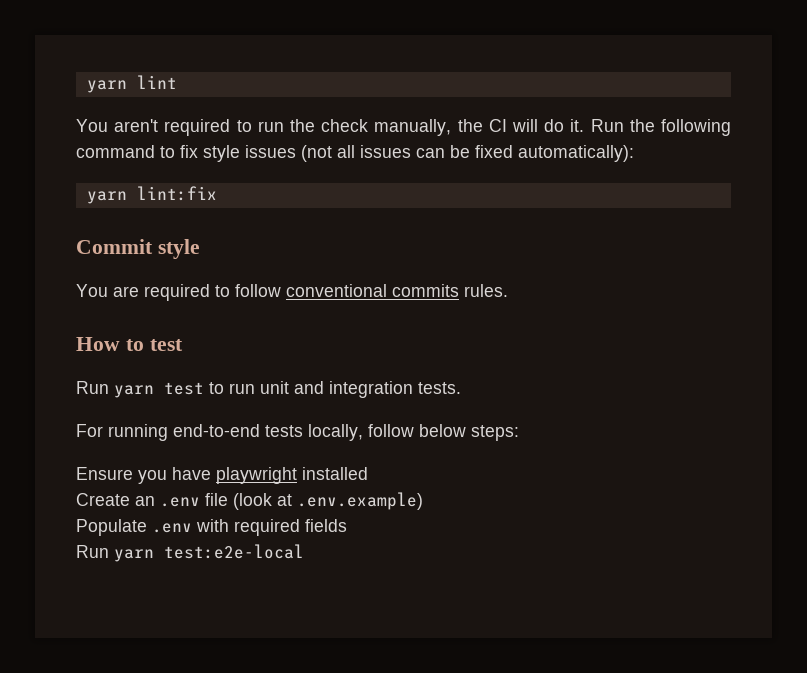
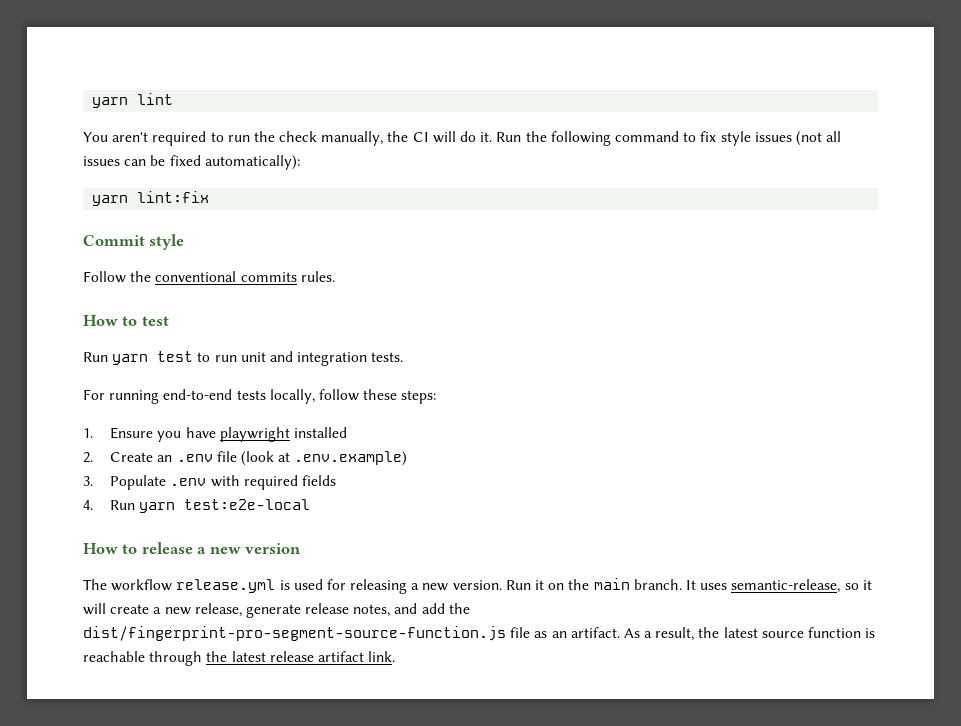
- You are required to follow conventional commits rules.
+ Follow the conventional commits rules.
- For running end-to-end tests locally, follow below steps:
+ For running end-to-end tests locally, follow these steps:
- Ensure you have playwright installed
+ 1. Ensure you have playwright installed
- Create an .env file (look at .env.example)
+ 2. Create an .env file (look at .env.example)
- Populate .env with required fields
+ 3. Populate .env with required fields
- Run yarn test:e2e-local
+ 4. Run yarn test:e2e-local
+ How to release a new version
+ The workflow release.yml is used for releasing a new version. Run it on the main branch. It uses semantic-release, so it will create a new release, generate release notes, and add the dist/fingerprint-pro-segment-source-function.js file as an artifact. As a result, the latest source function is reachable through the latest release artifact link.

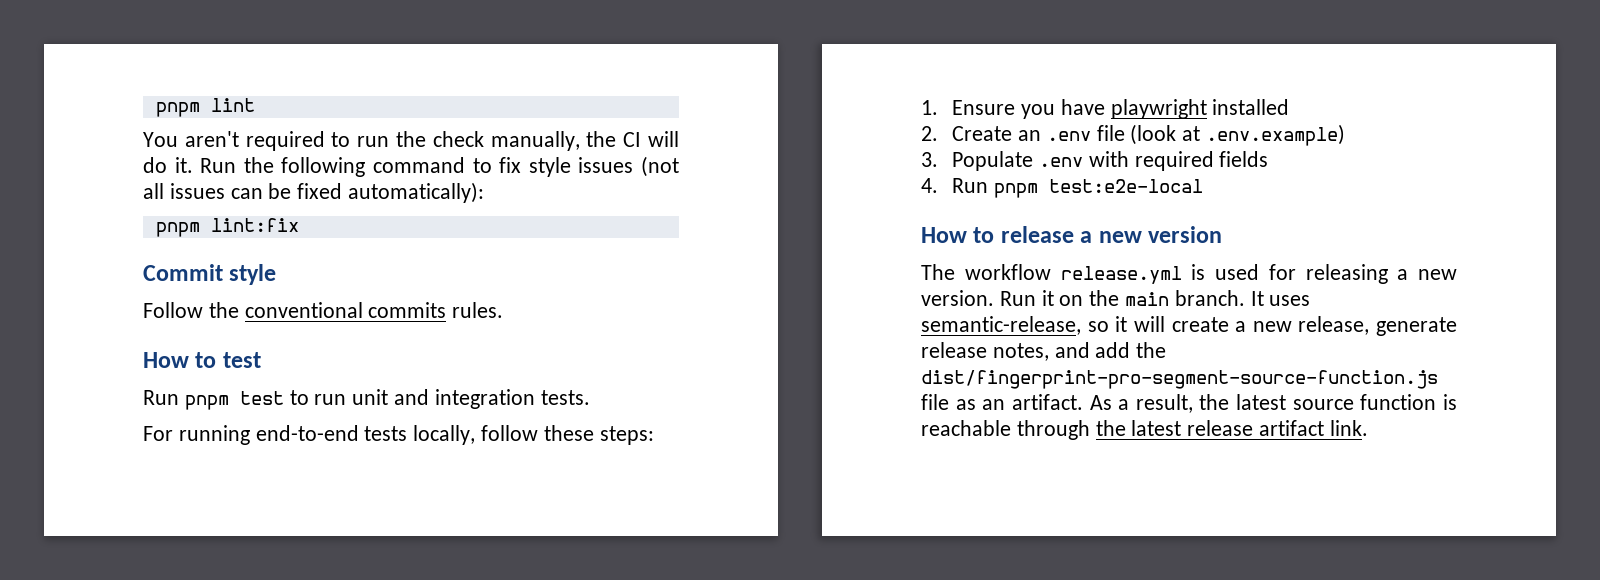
- yarn lint
+ pnpm lint
- yarn lint:fix
+ pnpm lint:fix
- Run yarn test to run unit and integration tests.
+ Run pnpm test to run unit and integration tests.
- 4. Run yarn test:e2e-local
+ 4. Run pnpm test:e2e-local

